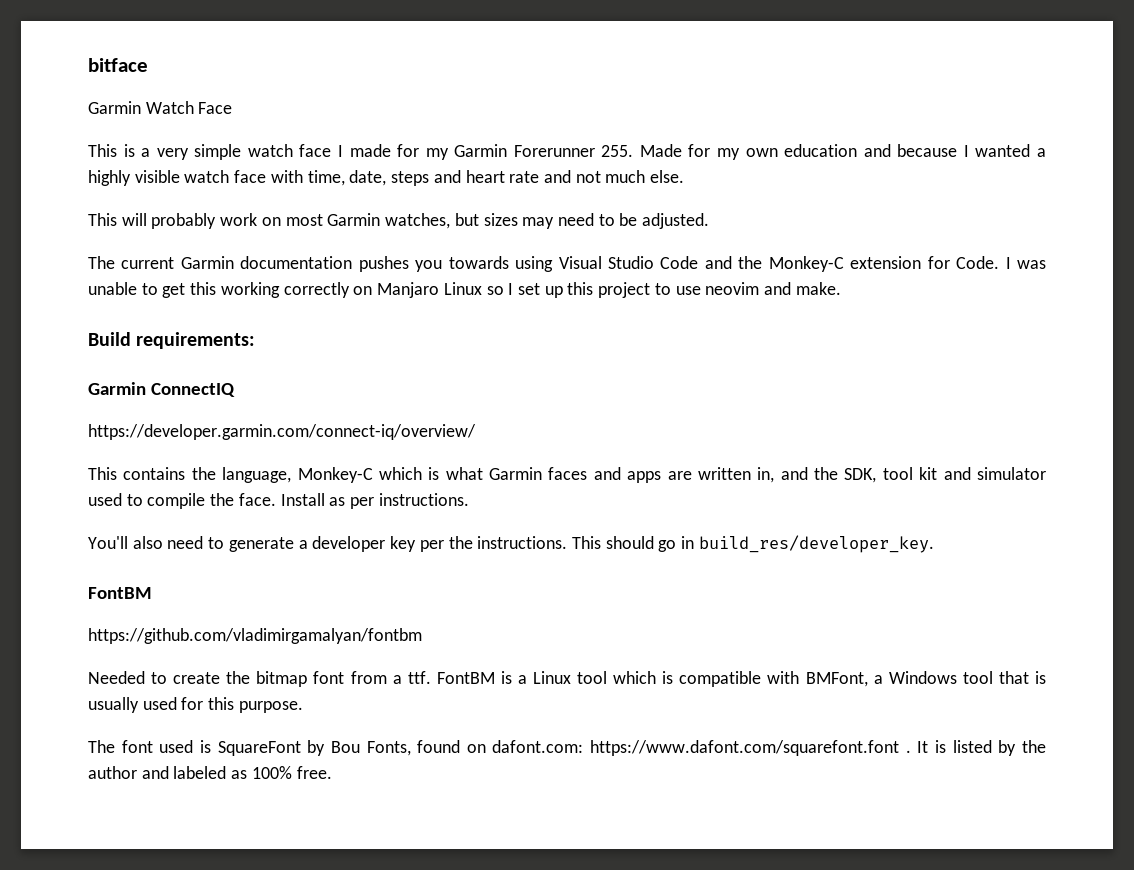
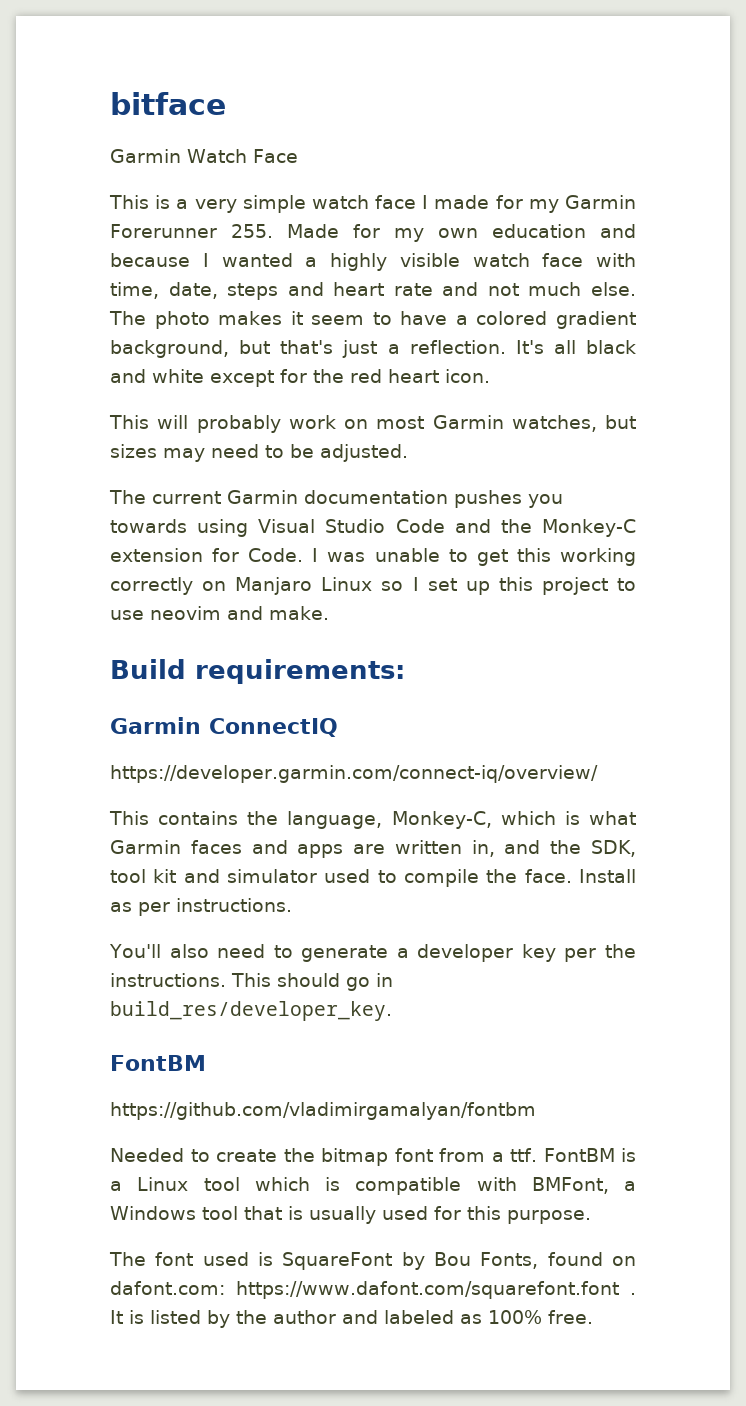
+ The photo makes it seem to have a colored gradient background, but that's just a reflection. It's all black and white except for the red heart icon.
- This contains the language, Monkey-C which is what Garmin faces and apps are written in, and the SDK, tool kit and simulator used to compile the face.
+ This contains the language, Monkey-C, which is what Garmin faces and apps are written in, and the SDK, tool kit and simulator used to compile the face.

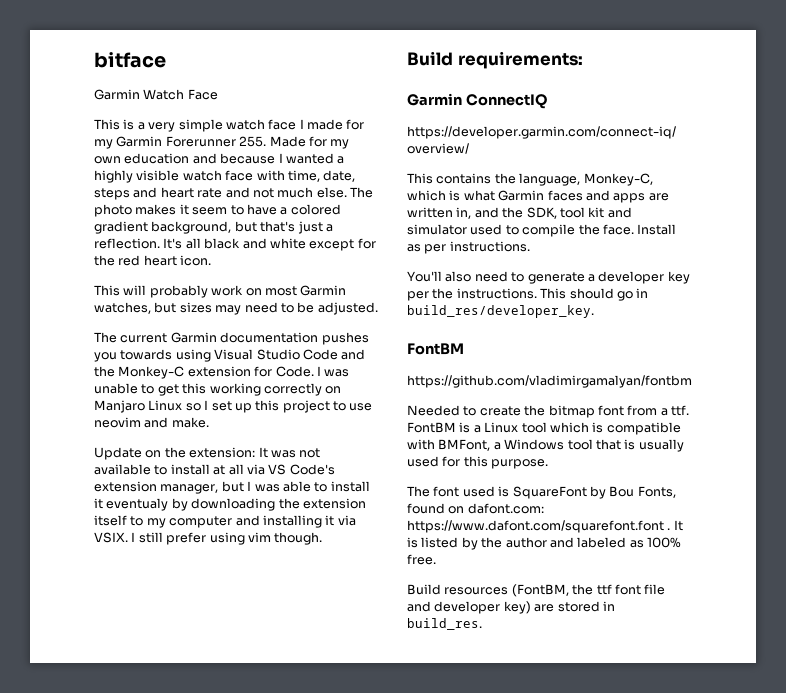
+ Update on the extension: It was not available to install at all via VS Code's extension manager, but I was able to install it eventualy by downloading the extension itself to my computer and installing it via VSIX. I still prefer using vim though.
+ Build resources (FontBM, the ttf font file and developer key) are stored in build_res.

